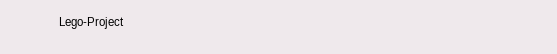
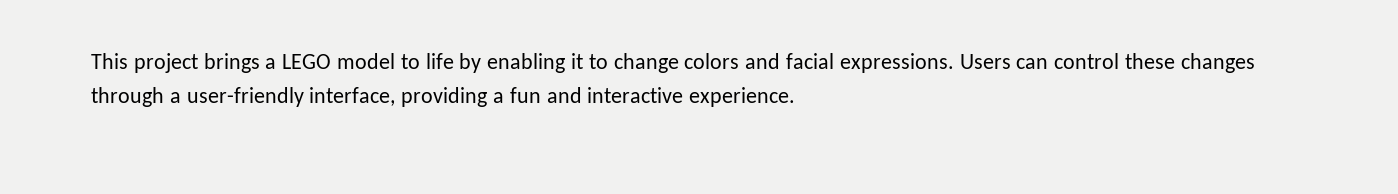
- Lego-Project
+ This project brings a LEGO model to life by enabling it to change colors and facial expressions. Users can control these changes through a user-friendly interface, providing a fun and interactive experience.

